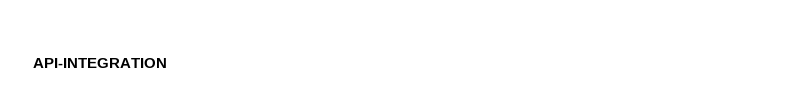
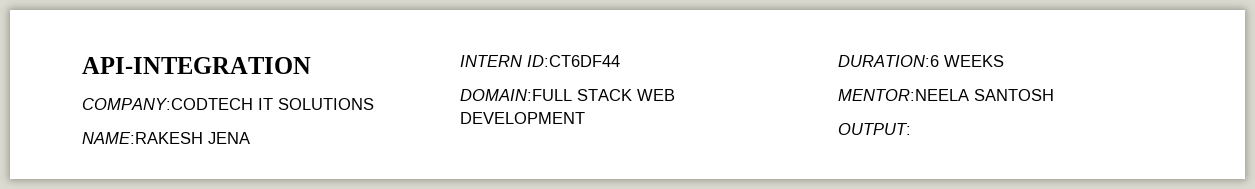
+ COMPANY:CODTECH IT SOLUTIONS
+ NAME:RAKESH JENA
+ INTERN ID:CT6DF44
+ DOMAIN:FULL STACK WEB DEVELOPMENT
+ DURATION:6 WEEKS
+ MENTOR:NEELA SANTOSH
+ OUTPUT:

